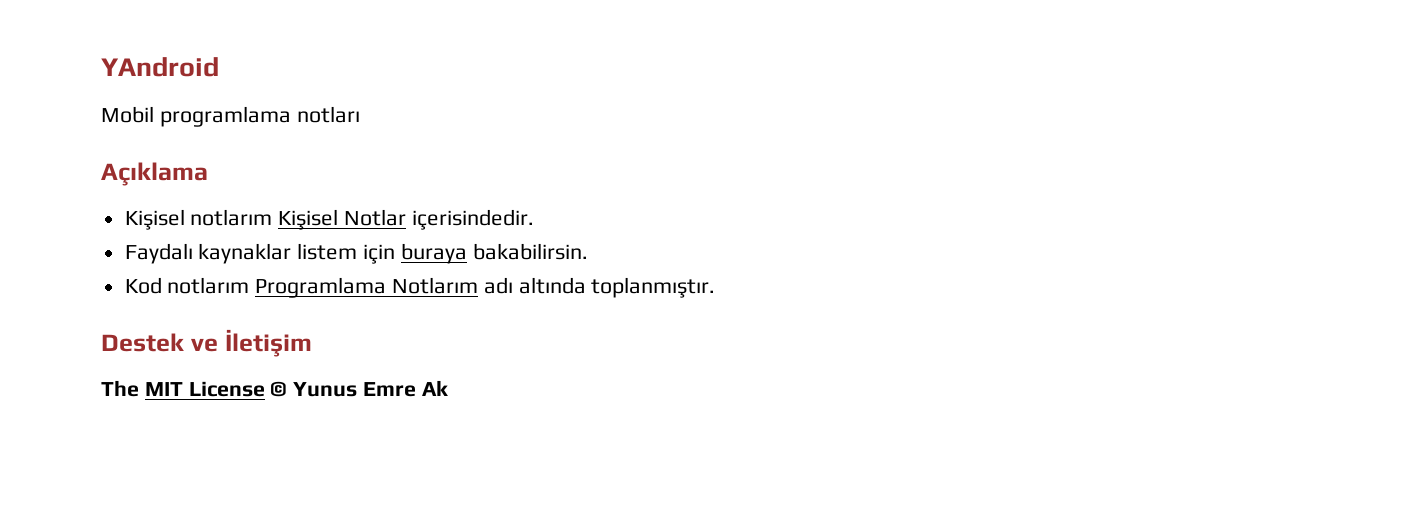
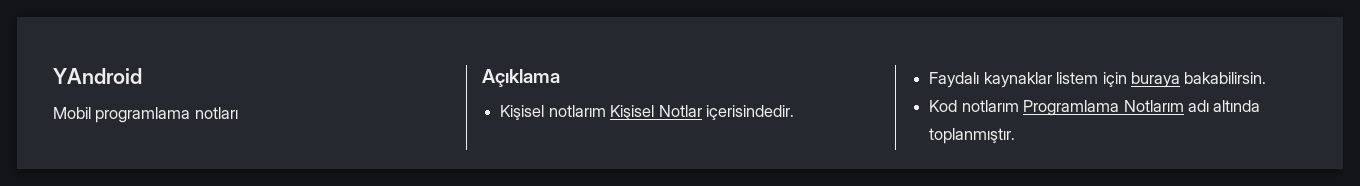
- Destek ve İletişim
- The MIT License © Yunus Emre Ak

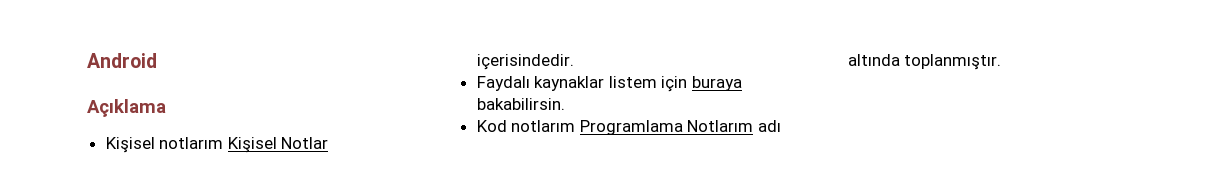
- YAndroid
- Mobil programlama notları
+ Android

